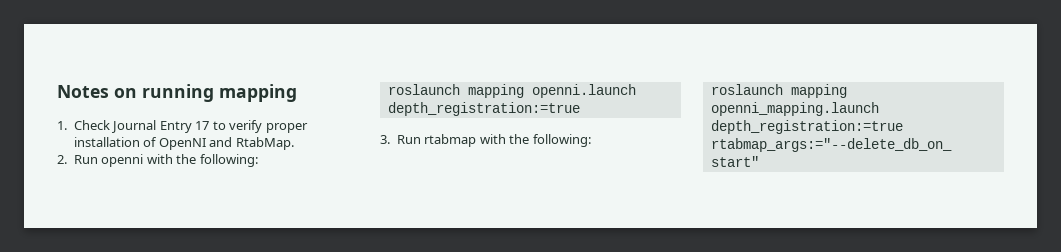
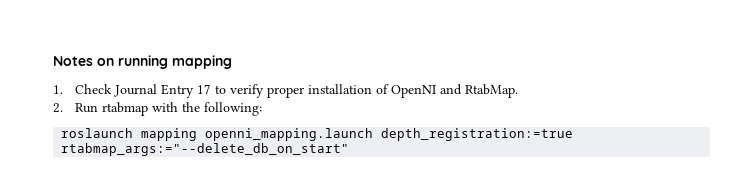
- 2. Run openni with the following:
- roslaunch mapping openni.launch depth_registration:=true
- 3. Run rtabmap with the following:
+ 2. Run rtabmap with the following:

